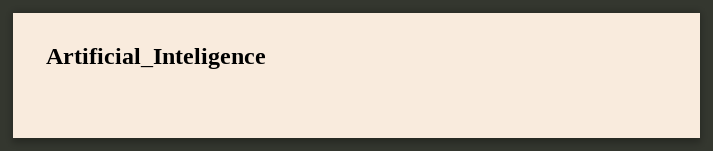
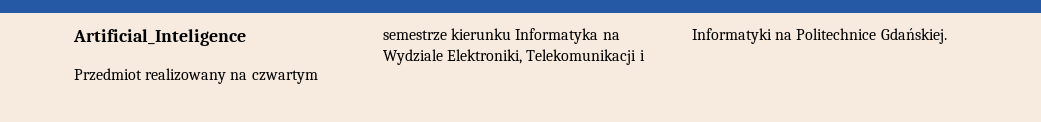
+ Przedmiot realizowany na czwartym semestrze kierunku Informatyka na Wydziale Elektroniki, Telekomunikacji i Informatyki na Politechnice Gdańskiej.

